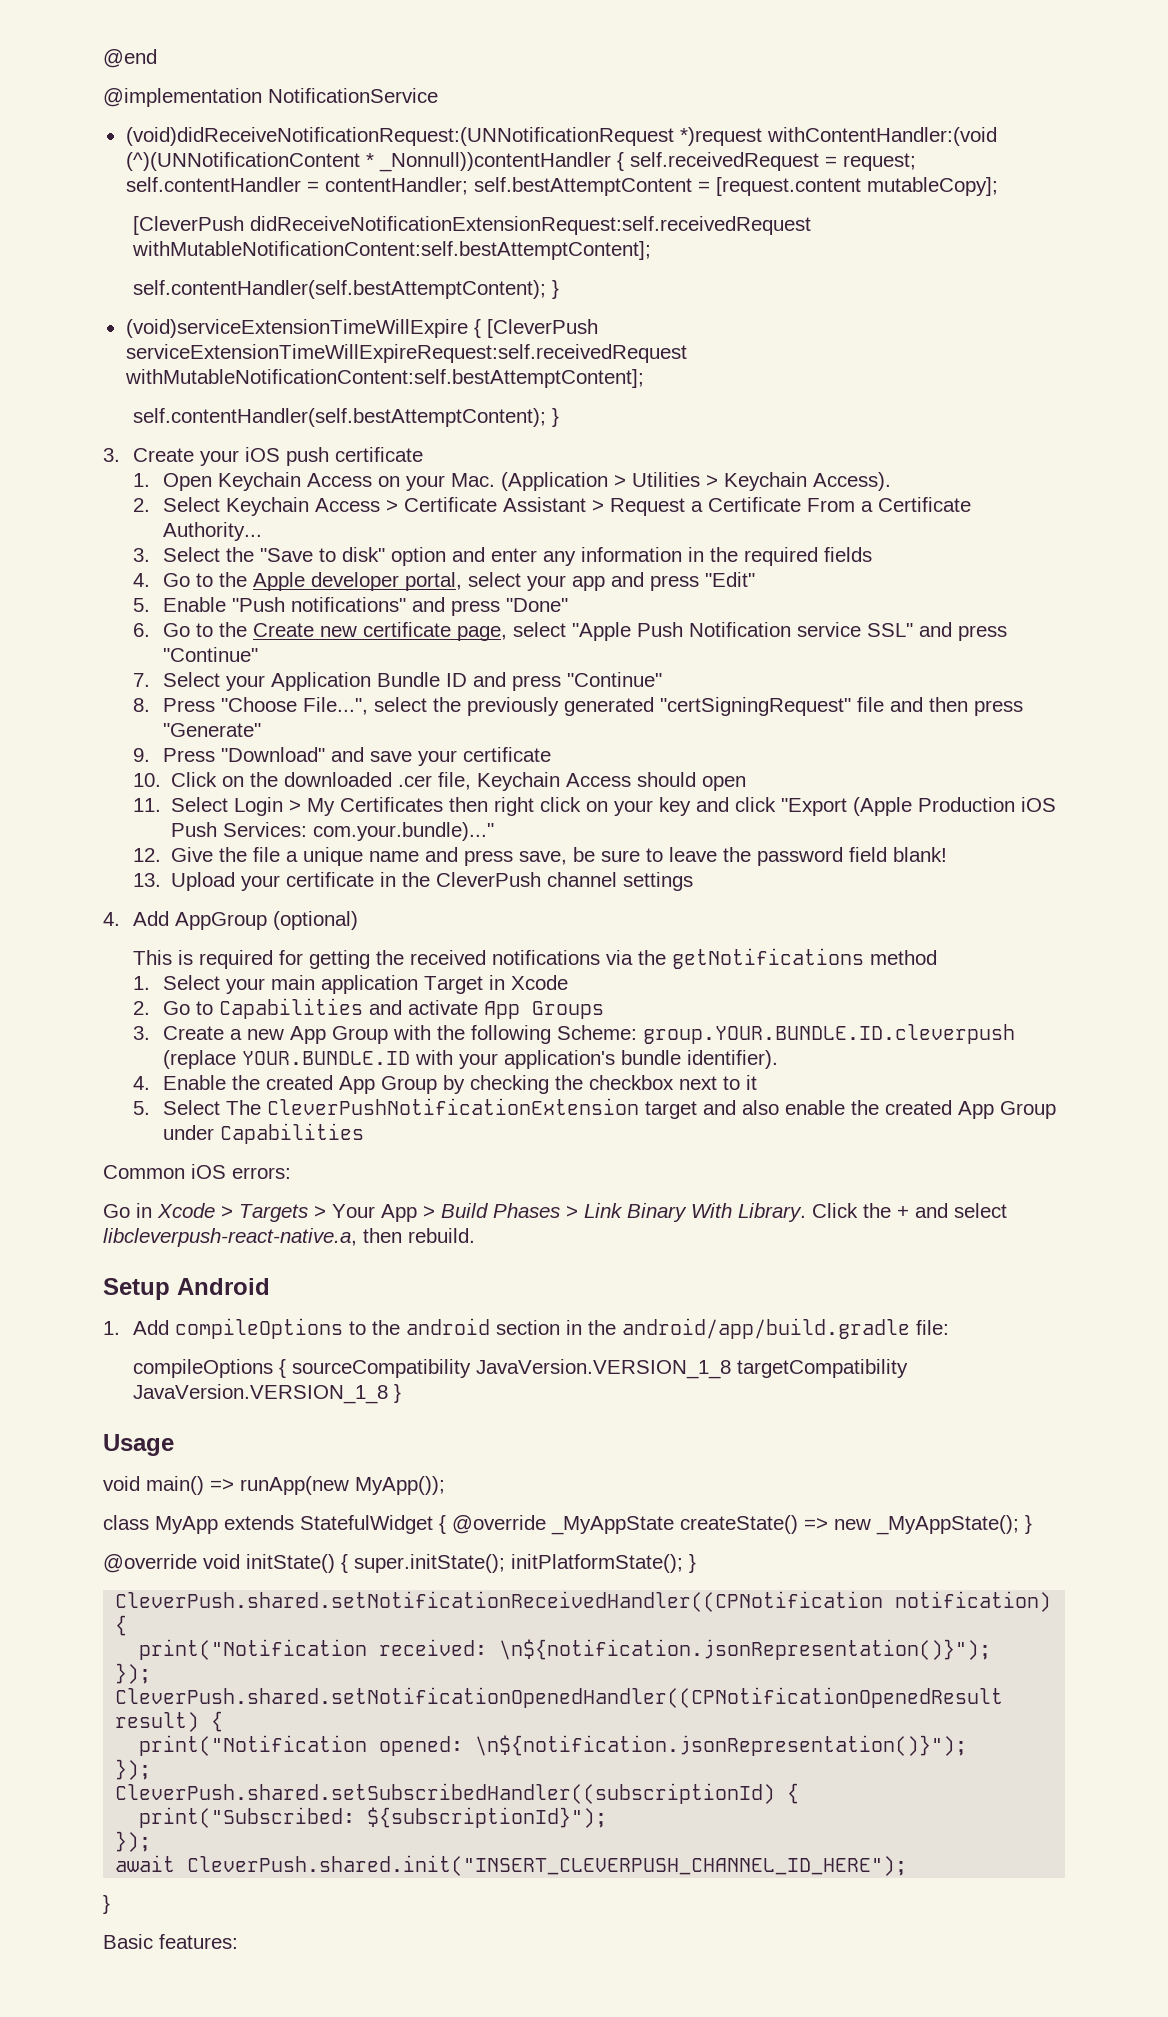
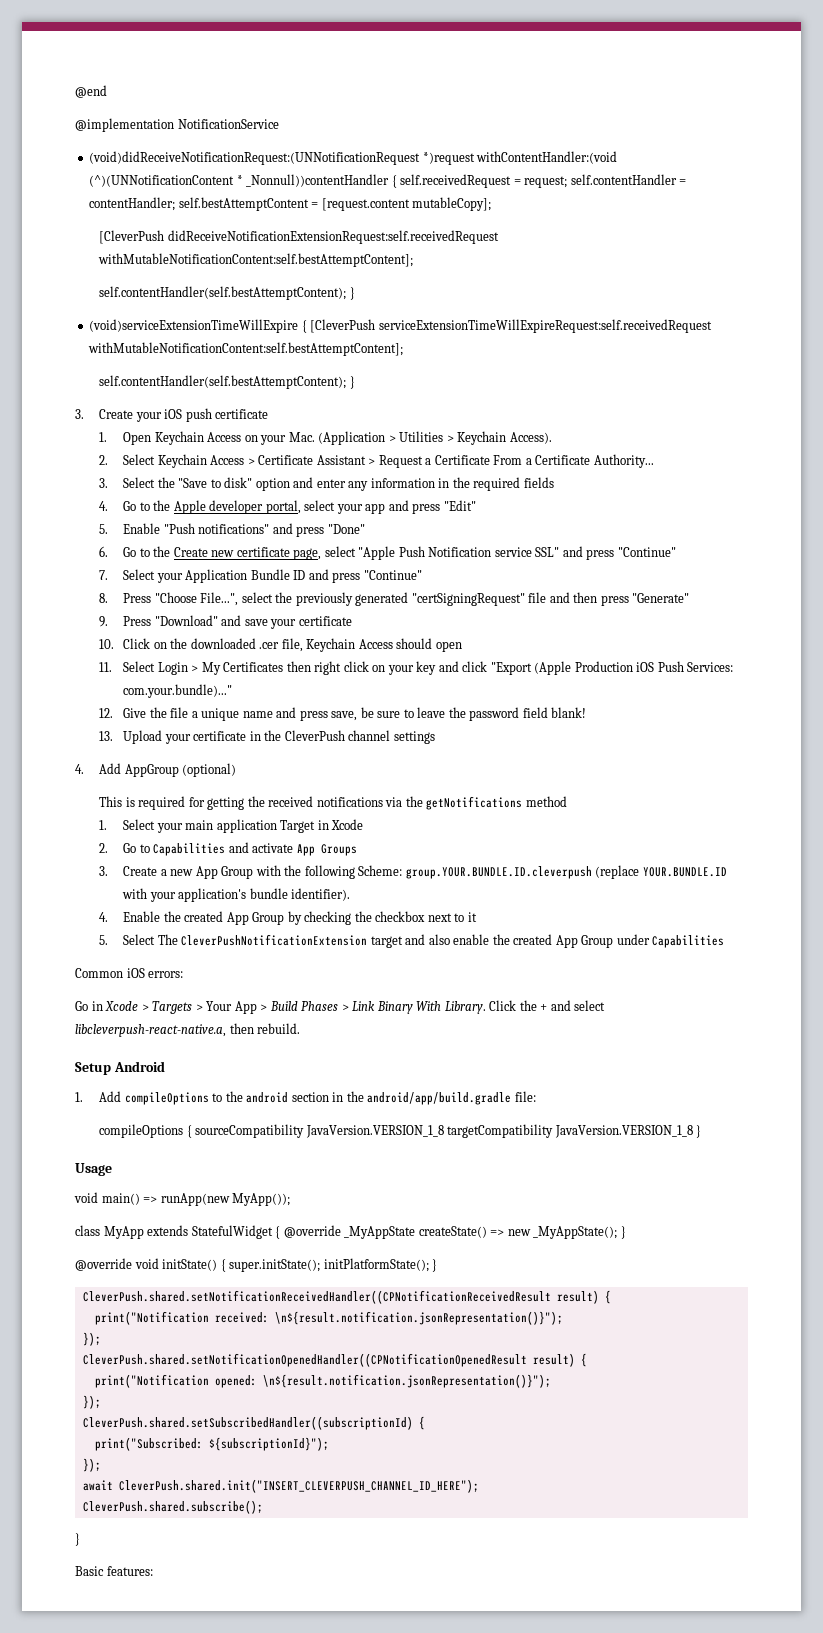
- CleverPush.shared.setNotificationReceivedHandler((CPNotification notification) {
+ CleverPush.shared.setNotificationReceivedHandler((CPNotificationReceivedResult result) {
- print("Notification received: \n${notification.jsonRepresentation()}");
+ print("Notification received: \n${result.notification.jsonRepresentation()}");
- print("Notification opened: \n${notification.jsonRepresentation()}");
+ print("Notification opened: \n${result.notification.jsonRepresentation()}");
+ CleverPush.shared.subscribe();

